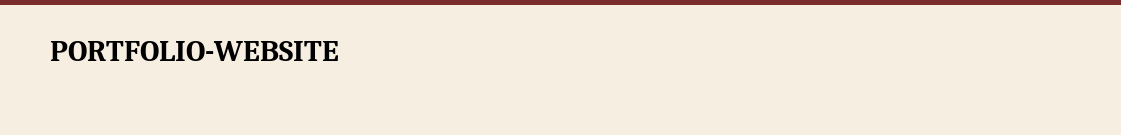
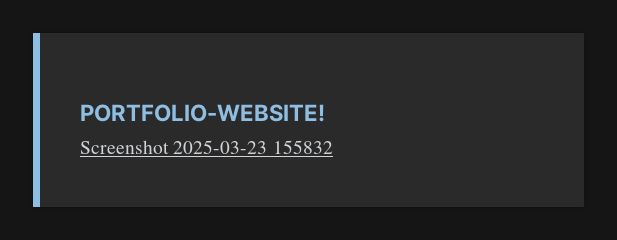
- PORTFOLIO-WEBSITE
+ PORTFOLIO-WEBSITE!
+ Screenshot 2025-03-23 155832

